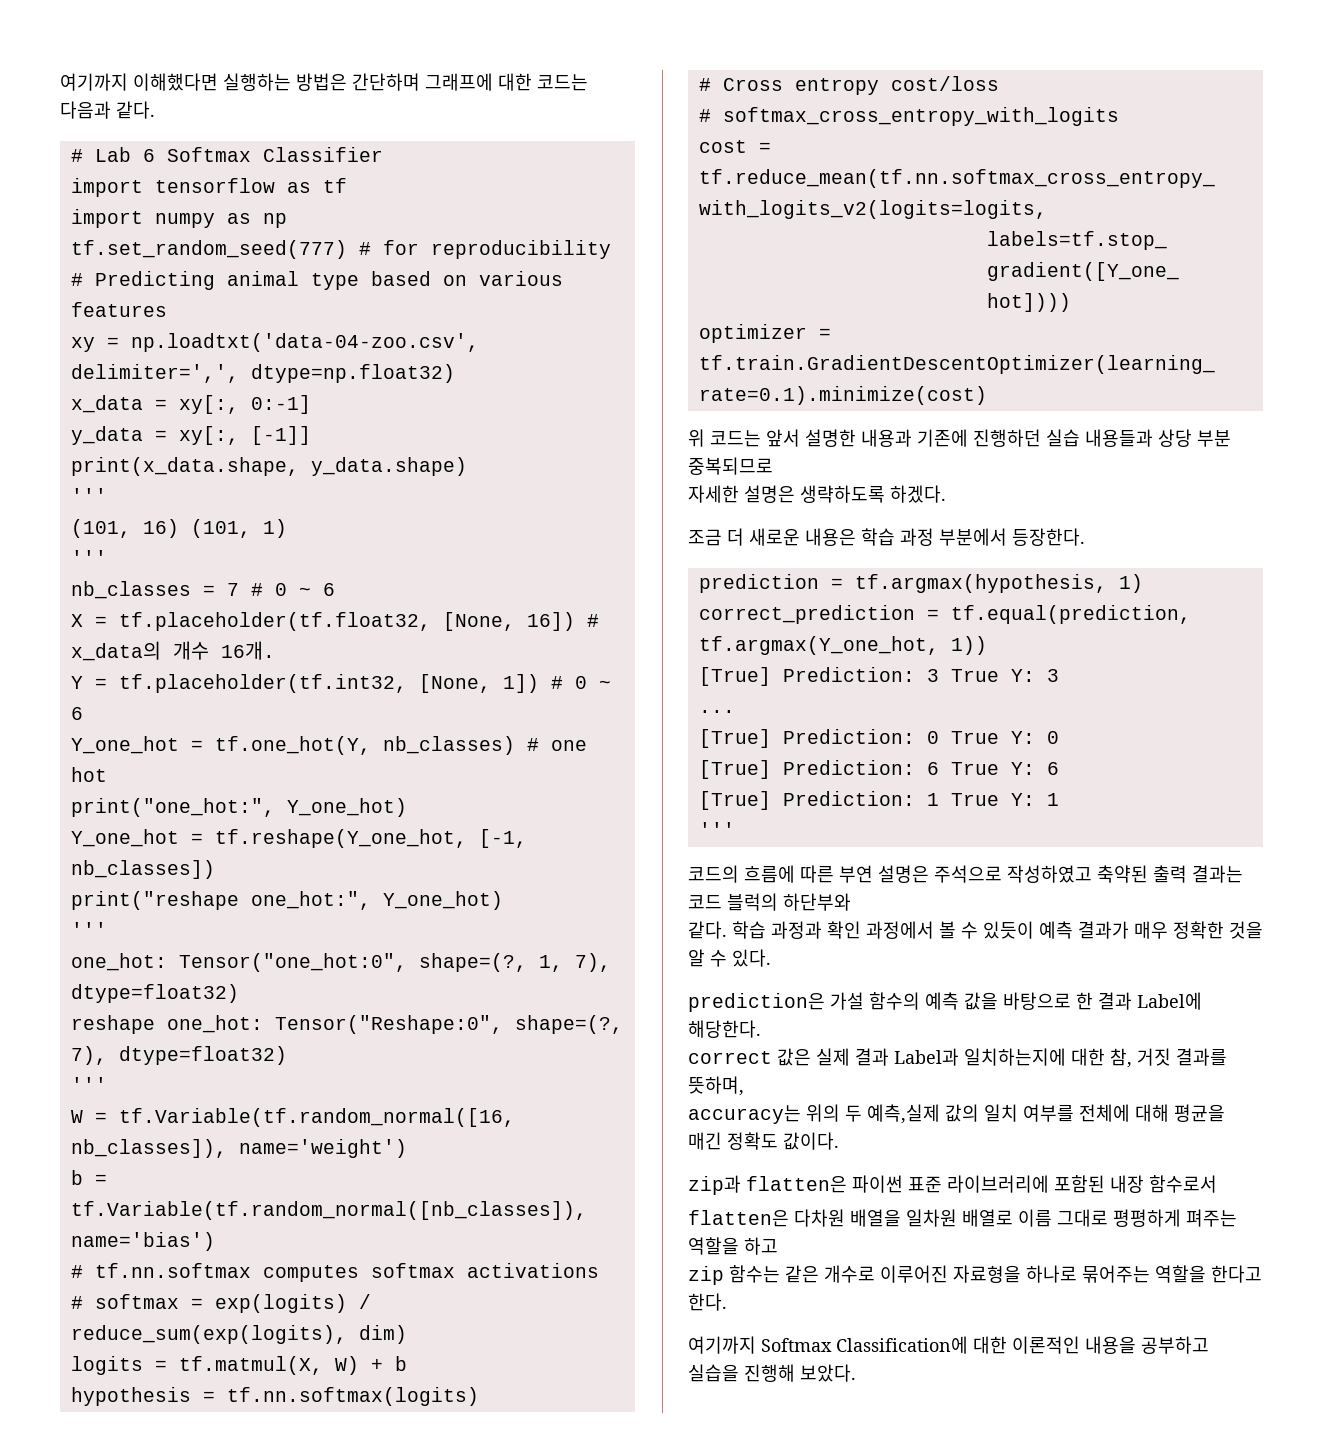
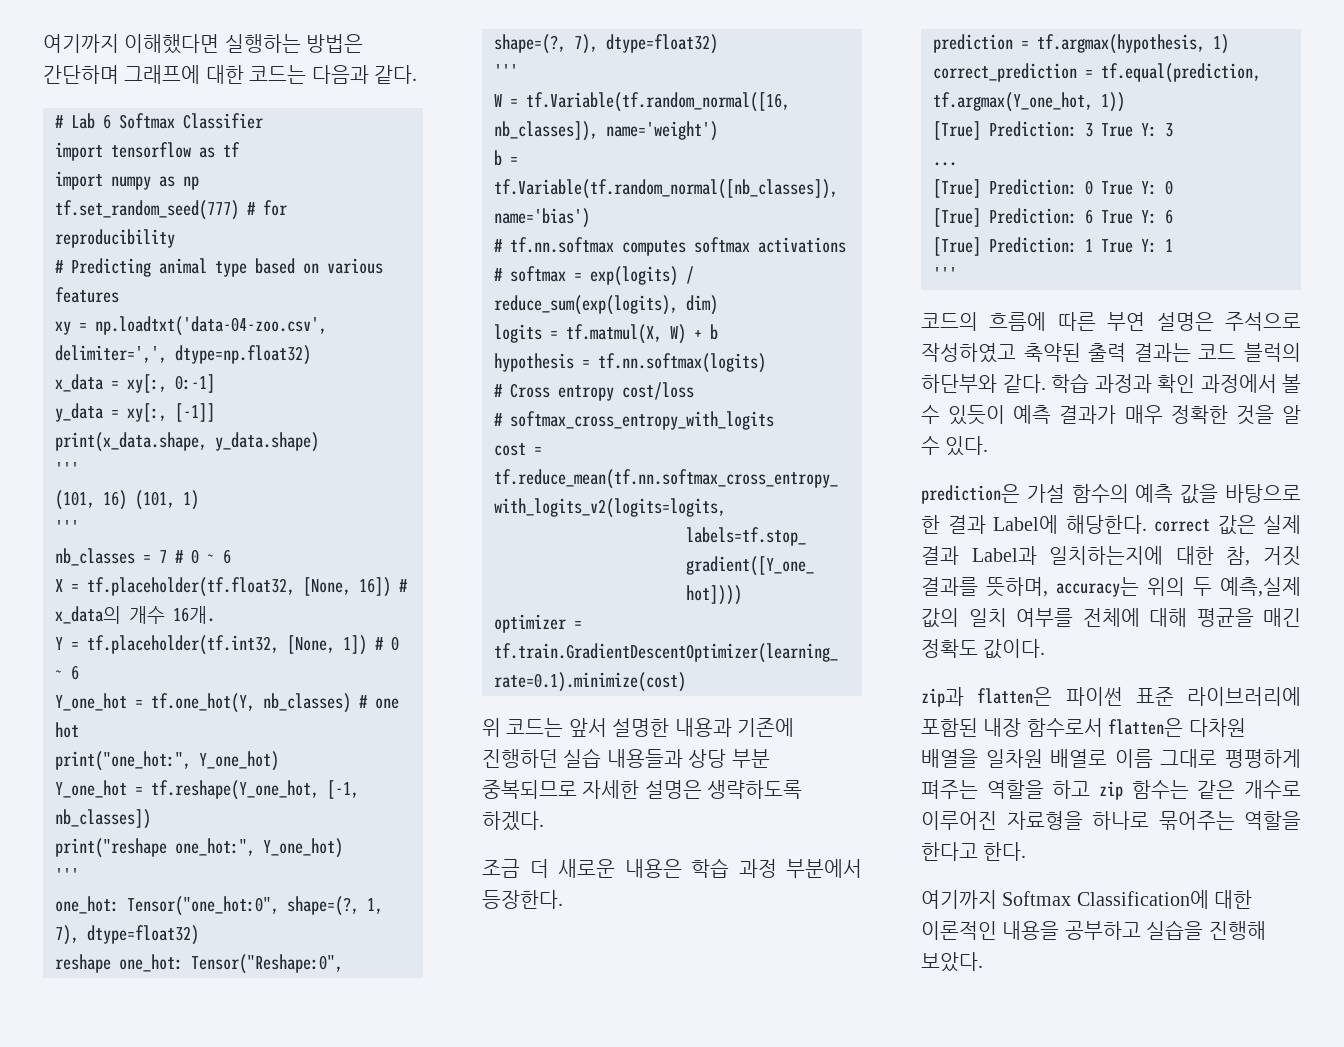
- 위 코드는 앞서 설명한 내용과 기존에 진행하던 실습 내용들과 상당 부분 중복되므로
- 자세한 설명은 생략하도록 하겠다.
+ 위 코드는 앞서 설명한 내용과 기존에 진행하던 실습 내용들과 상당 부분 중복되므로 자세한 설명은 생략하도록 하겠다.
- 코드의 흐름에 따른 부연 설명은 주석으로 작성하였고 축약된 출력 결과는 코드 블럭의 하단부와
- 같다.
+ 코드의 흐름에 따른 부연 설명은 주석으로 작성하였고 축약된 출력 결과는 코드 블럭의 하단부와 같다.
- prediction은 가설 함수의 예측 값을 바탕으로 한 결과 Label에 해당한다.
- correct 값은 실제 결과 Label과 일치하는지에 대한 참, 거짓 결과를 뜻하며,
- accuracy는 위의 두 예측,실제 값의 일치 여부를 전체에 대해 평균을 매긴 정확도 값이다.
+ prediction은 가설 함수의 예측 값을 바탕으로 한 결과 Label에 해당한다. correct 값은 실제 결과 Label과 일치하는지에 대한 참, 거짓 결과를 뜻하며, accuracy는 위의 두 예측,실제 값의 일치 여부를 전체에 대해 평균을 매긴 정확도 값이다.
- zip과 flatten은 파이썬 표준 라이브러리에 포함된 내장 함수로서
- flatten은 다차원 배열을 일차원 배열로 이름 그대로 평평하게 펴주는 역할을 하고
- zip 함수는 같은 개수로 이루어진 자료형을 하나로 묶어주는 역할을 한다고 한다.
+ zip과 flatten은 파이썬 표준 라이브러리에 포함된 내장 함수로서 flatten은 다차원 배열을 일차원 배열로 이름 그대로 평평하게 펴주는 역할을 하고 zip 함수는 같은 개수로 이루어진 자료형을 하나로 묶어주는 역할을 한다고 한다.

